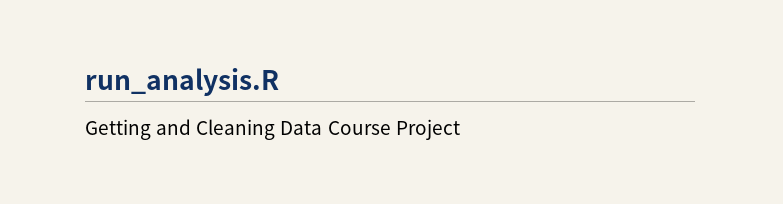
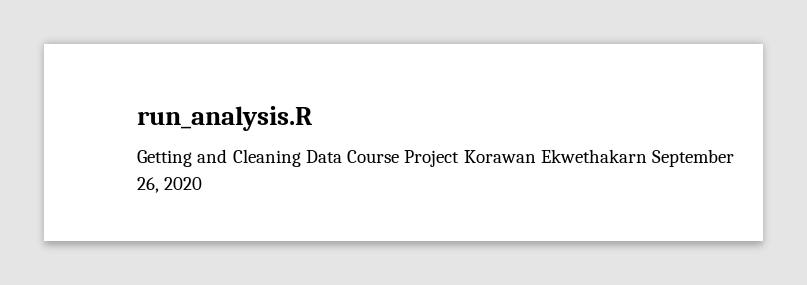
- Getting and Cleaning Data Course Project
+ Getting and Cleaning Data Course Project Korawan Ekwethakarn September 26, 2020

